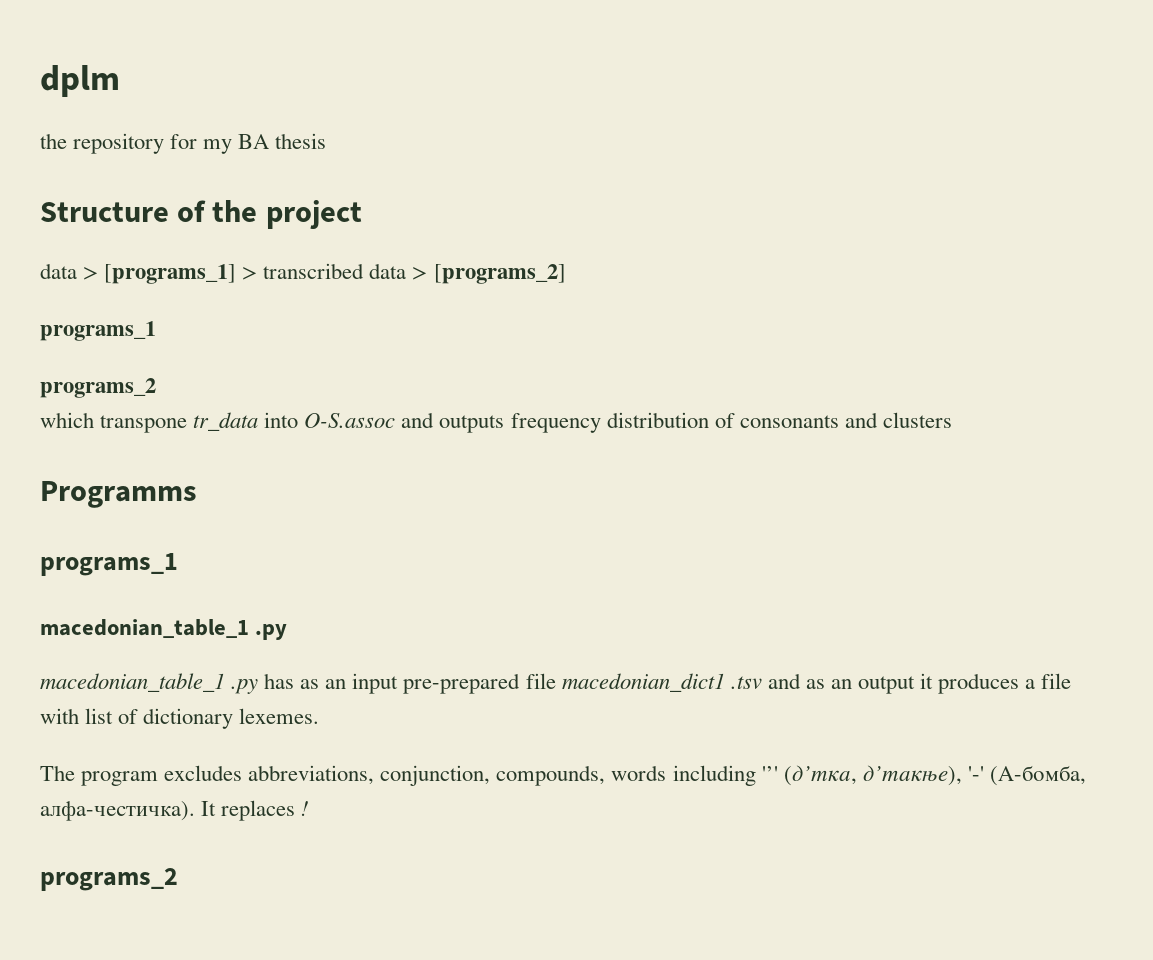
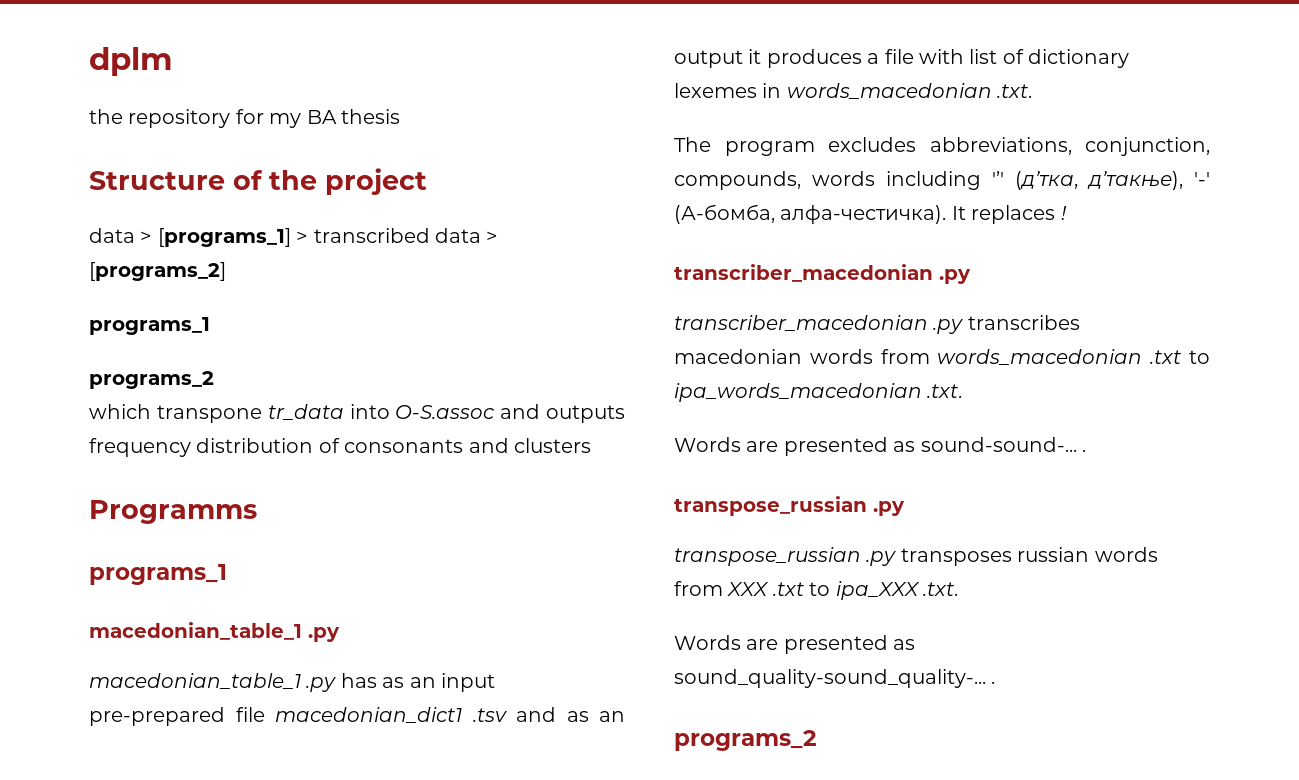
- macedonian_table_1 .py has as an input pre-prepared file macedonian_dict1 .tsv and as an output it produces a file with list of dictionary lexemes.
+ macedonian_table_1 .py has as an input pre-prepared file macedonian_dict1 .tsv and as an output it produces a file with list of dictionary lexemes in words_macedonian .txt.
  It replaces !
+ transcriber_macedonian .py
+ transcriber_macedonian .py transcribes macedonian words from words_macedonian .txt to ipa_words_macedonian .txt.
+ Words are presented as sound-sound-... .
+ transpose_russian .py
+ transpose_russian .py transposes russian words from XXX .txt to ipa_XXX .txt.
+ Words are presented as sound_quality-sound_quality-... .

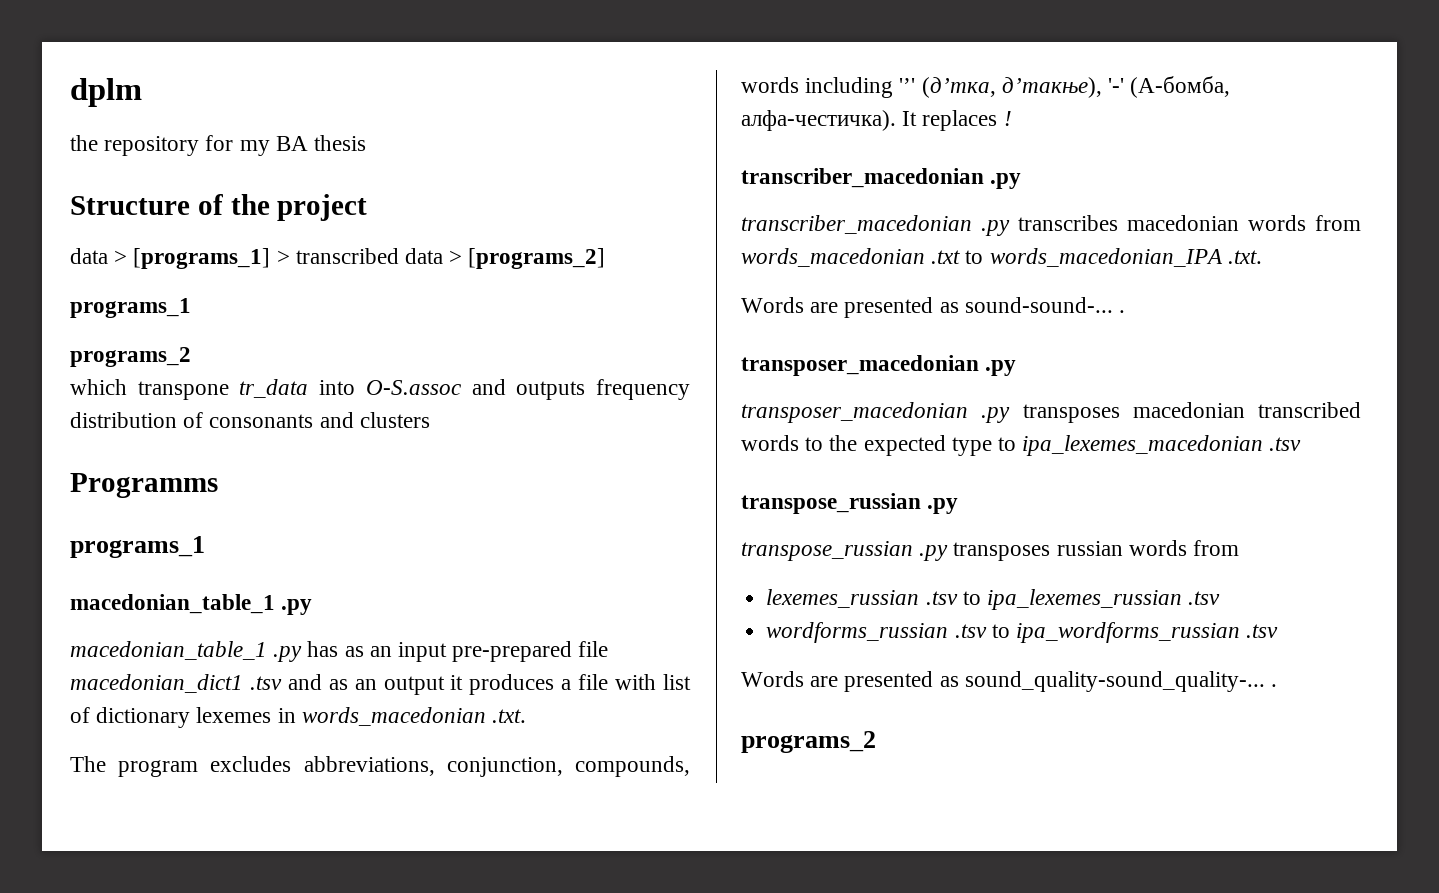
- transcriber_macedonian .py transcribes macedonian words from words_macedonian .txt to ipa_words_macedonian .txt.
+ transcriber_macedonian .py transcribes macedonian words from words_macedonian .txt to words_macedonian_IPA .txt.
  Words are presented as sound-sound-... .
+ transposer_macedonian .py
+ transposer_macedonian .py transposes macedonian transcribed words to the expected type to ipa_lexemes_macedonian .tsv
- transpose_russian .py transposes russian words from XXX .txt to ipa_XXX .txt.
+ transpose_russian .py transposes russian words from
+ lexemes_russian .tsv to ipa_lexemes_russian .tsv
+ wordforms_russian .tsv to ipa_wordforms_russian .tsv

